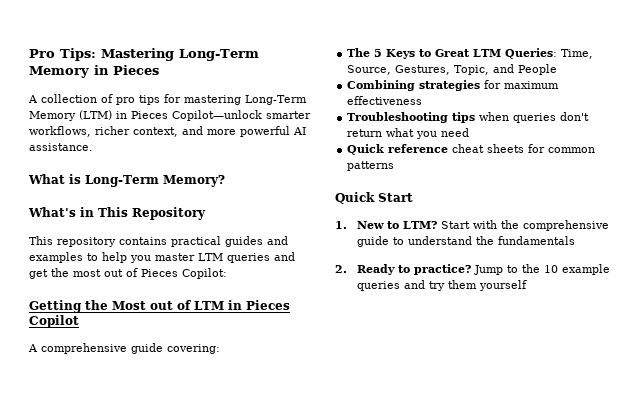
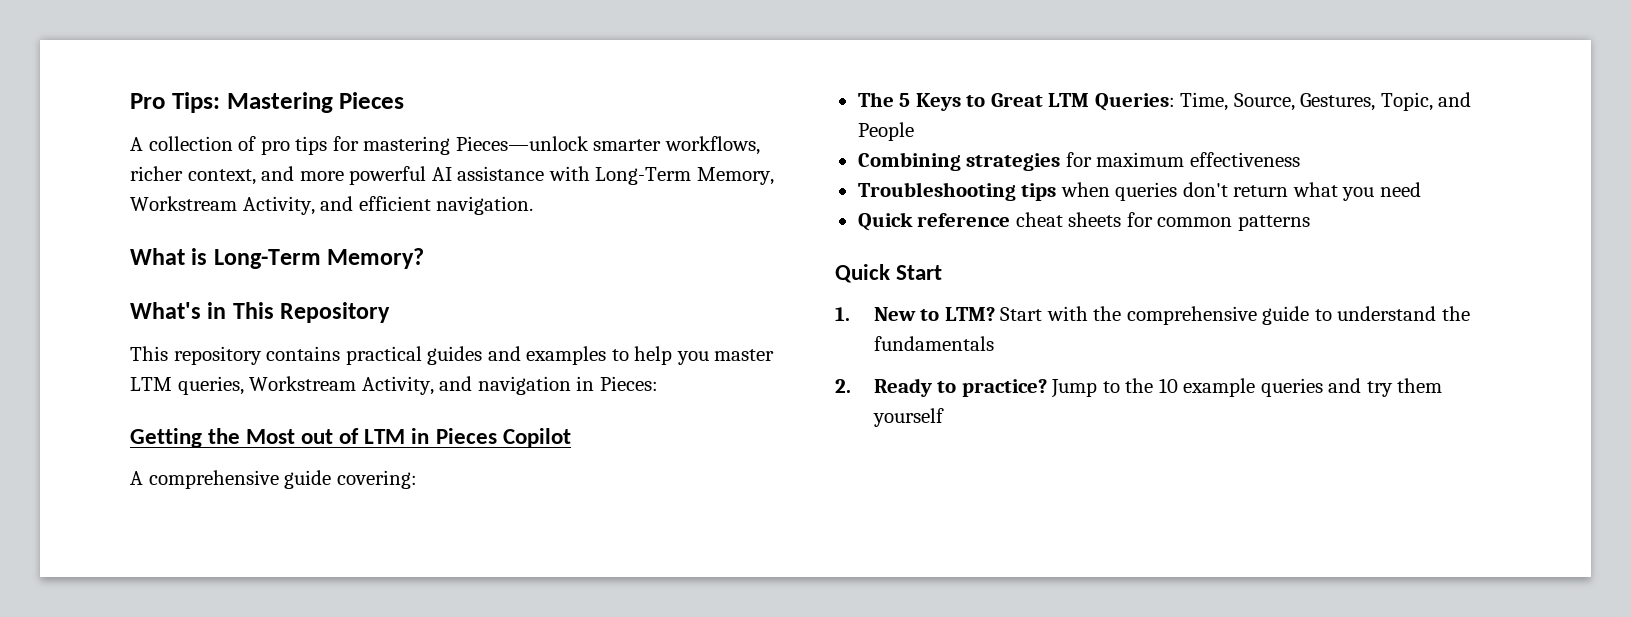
- Pro Tips: Mastering Long-Term Memory in Pieces
+ Pro Tips: Mastering Pieces
- A collection of pro tips for mastering Long-Term Memory (LTM) in Pieces Copilot—unlock smarter workflows, richer context, and more powerful AI assistance.
+ A collection of pro tips for mastering Pieces—unlock smarter workflows, richer context, and more powerful AI assistance with Long-Term Memory, Workstream Activity, and efficient navigation.
- This repository contains practical guides and examples to help you master LTM queries and get the most out of Pieces Copilot:
+ This repository contains practical guides and examples to help you master LTM queries, Workstream Activity, and navigation in Pieces:

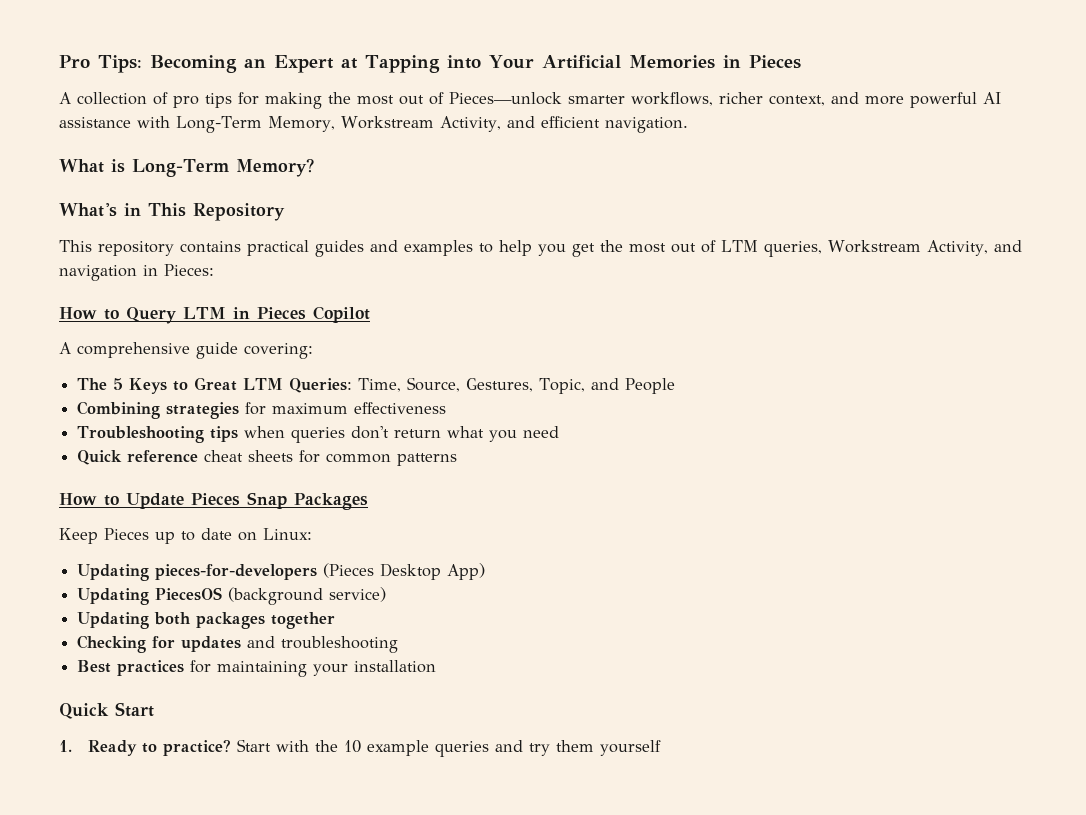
- Pro Tips: Mastering Pieces
+ Pro Tips: Becoming an Expert at Tapping into Your Artificial Memories in Pieces
- A collection of pro tips for mastering Pieces—unlock smarter workflows, richer context, and more powerful AI assistance with Long-Term Memory, Workstream Activity, and efficient navigation.
+ A collection of pro tips for making the most out of Pieces—unlock smarter workflows, richer context, and more powerful AI assistance with Long-Term Memory, Workstream Activity, and efficient navigation.
- This repository contains practical guides and examples to help you master LTM queries, Workstream Activity, and navigation in Pieces:
+ This repository contains practical guides and examples to help you get the most out of LTM queries, Workstream Activity, and navigation in Pieces:
- Getting the Most out of LTM in Pieces Copilot
+ How to Query LTM in Pieces Copilot
+ How to Update Pieces Snap Packages
+ Keep Pieces up to date on Linux:
+ Updating pieces-for-developers (Pieces Desktop App)
+ Updating PiecesOS (background service)
+ Updating both packages together
+ Checking for updates and troubleshooting
+ Best practices for maintaining your installation
  Quick Start
- 1. New to LTM? Start with the comprehensive guide to understand the fundamentals
- 2. Ready to practice?
+ 1. Ready to practice?
- Jump to the 10 example queries and try them yourself
+ Start with the 10 example queries and try them yourself

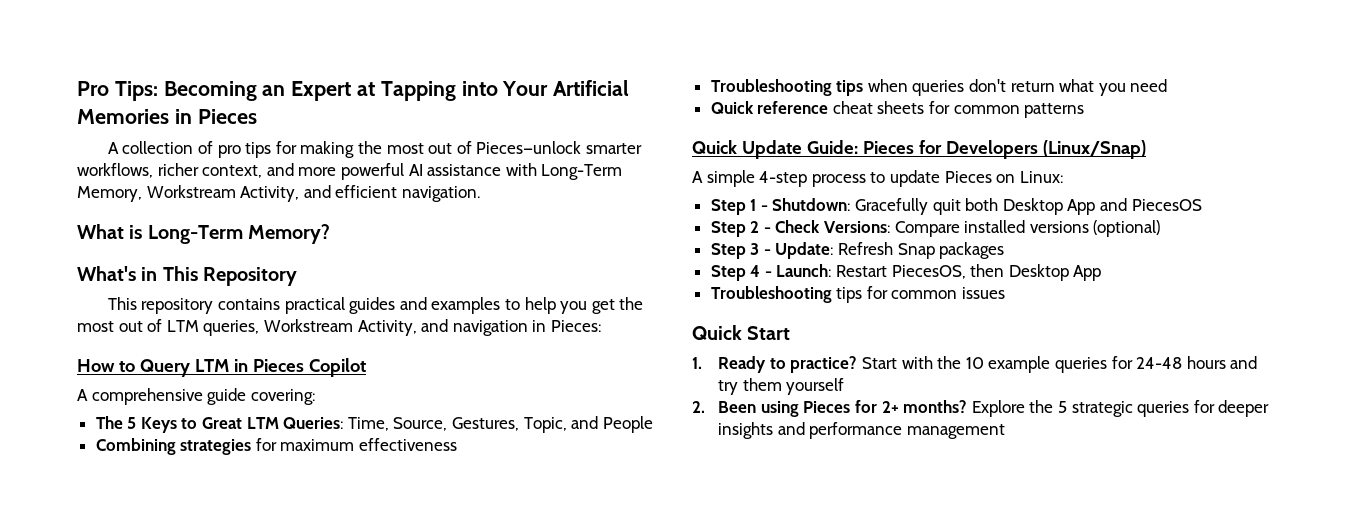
- How to Update Pieces Snap Packages
- Keep Pieces up to date on Linux:
- Updating pieces-for-developers (Pieces Desktop App)
- Updating PiecesOS (background service)
- Updating both packages together
- Checking for updates and troubleshooting
- Best practices for maintaining your installation
+ Quick Update Guide: Pieces for Developers (Linux/Snap)
+ A simple 4-step process to update Pieces on Linux:
+ Step 1 - Shutdown: Gracefully quit both Desktop App and PiecesOS
+ Step 2 - Check Versions: Compare installed versions (optional)
+ Step 3 - Update: Refresh Snap packages
+ Step 4 - Launch: Restart PiecesOS, then Desktop App
+ Troubleshooting tips for common issues
- Start with the 10 example queries and try them yourself
+ Start with the 10 example queries for 24-48 hours and try them yourself
+ 2. Been using Pieces for 2+ months? Explore the 5 strategic queries for deeper insights and performance management

